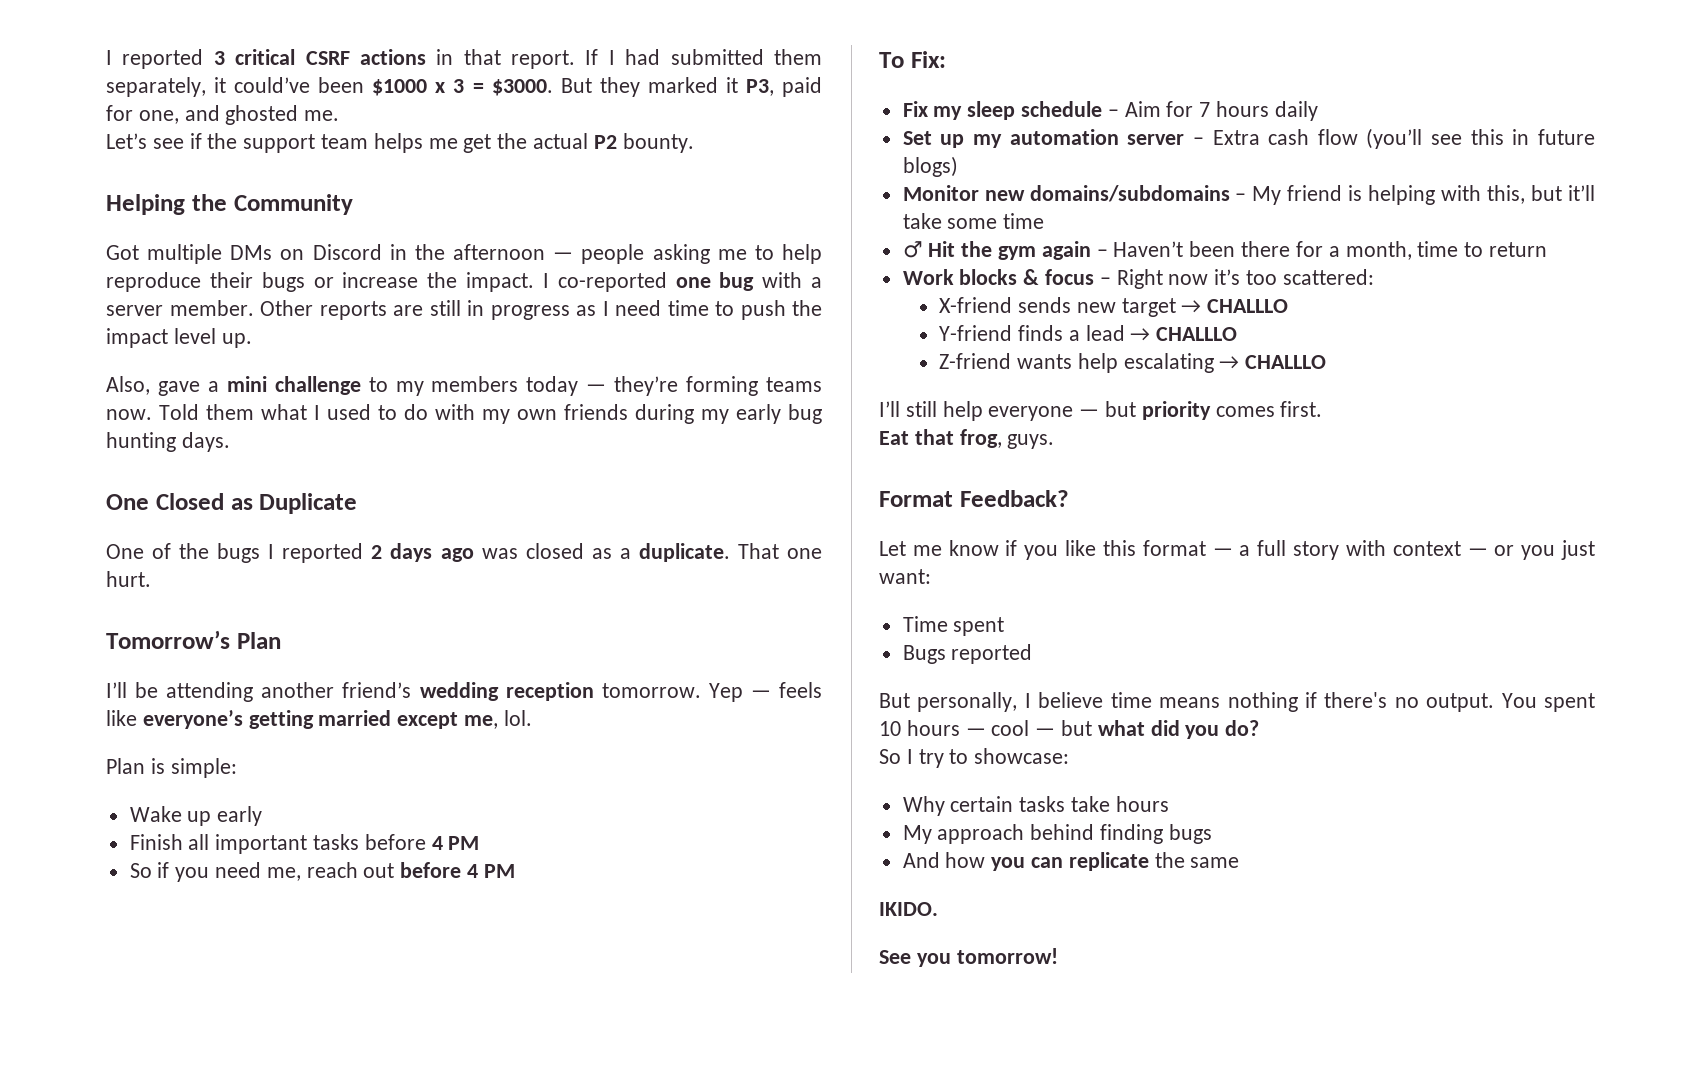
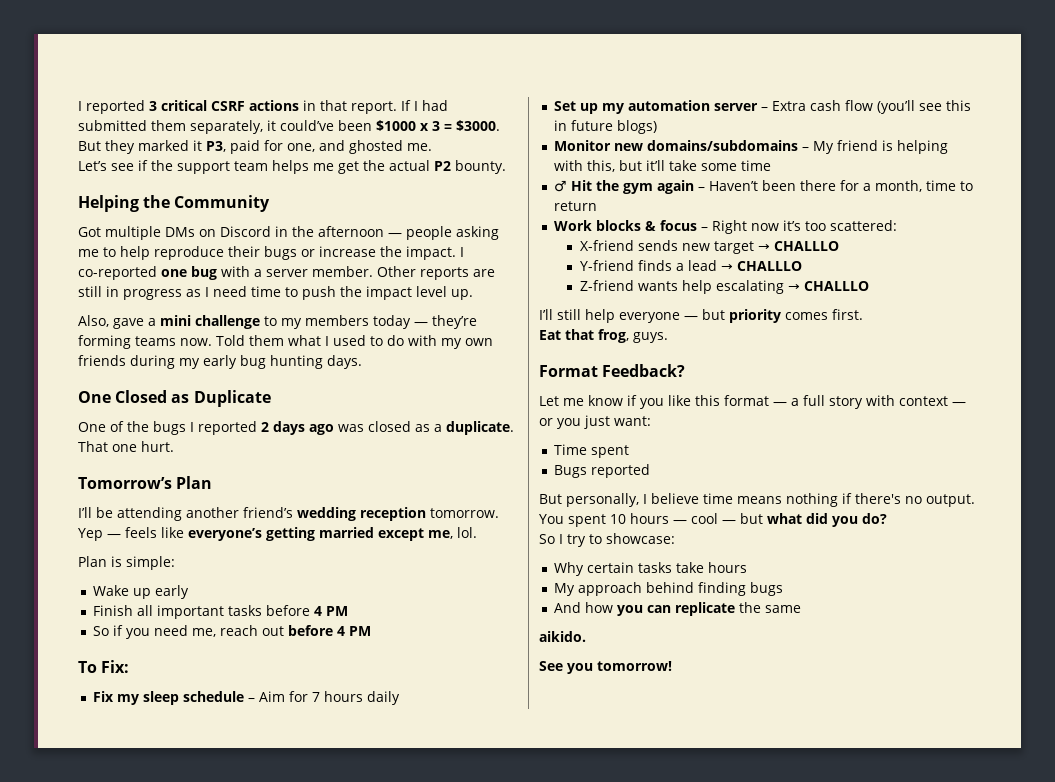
- IKIDO.
+ aikido.

